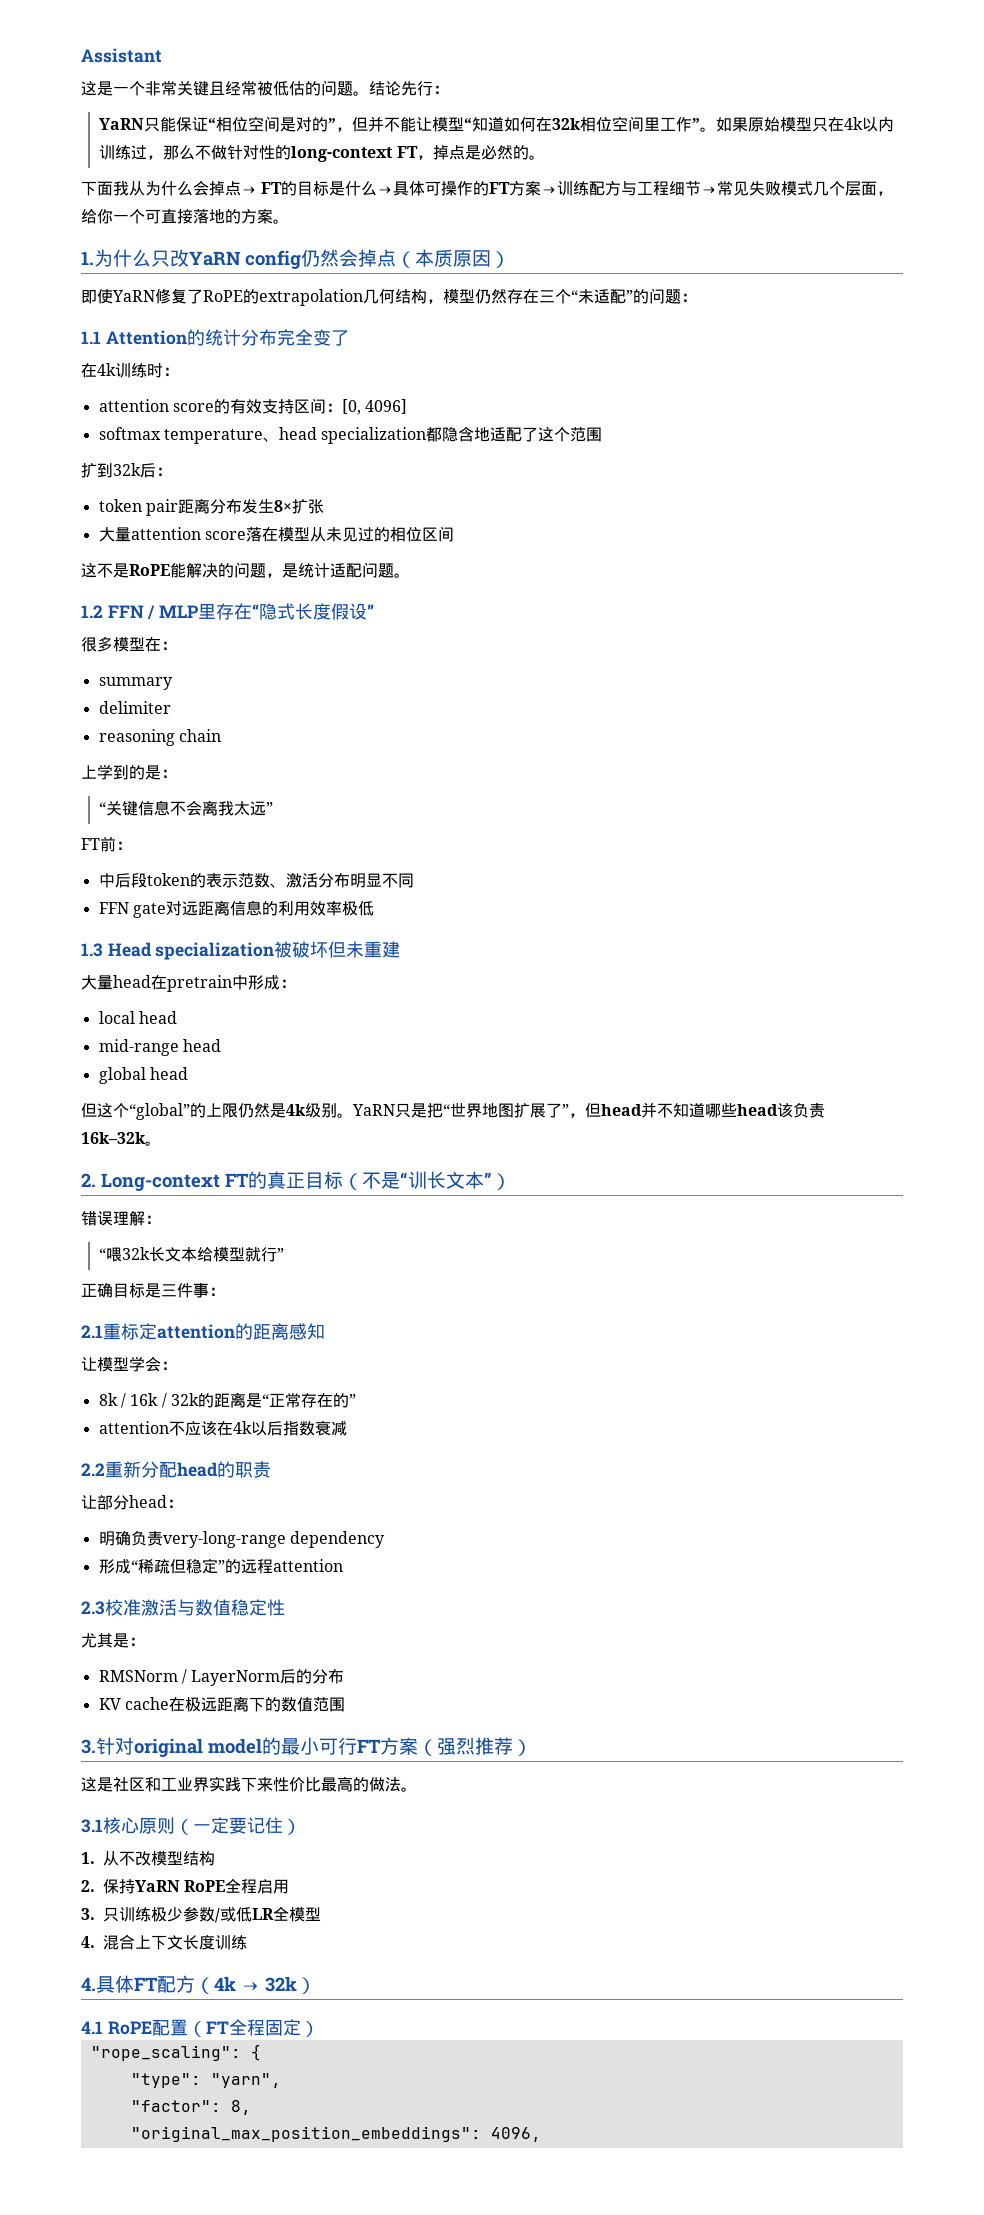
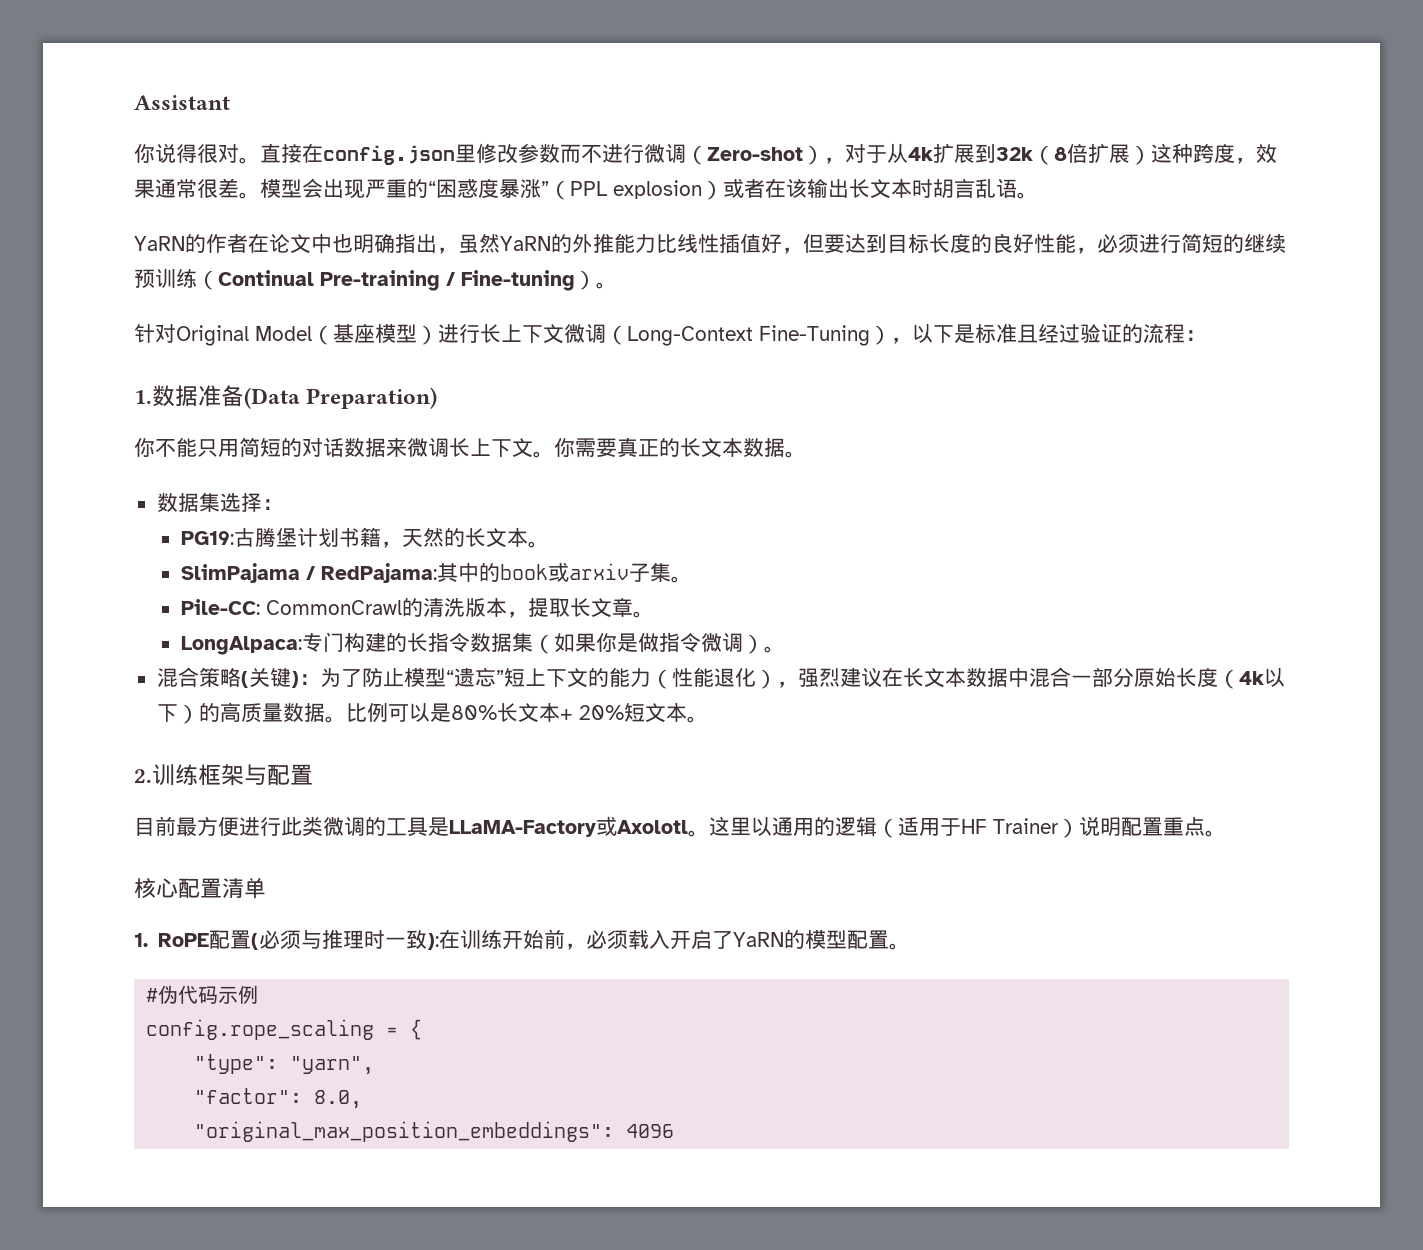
- 这是一个非常关键且经常被低估的问题。结论先行：
- YaRN只能保证“相位空间是对的”，但并不能让模型“知道如何在32k相位空间里工作”。如果原始模型只在4k以内训练过，那么不做针对性的long-context FT，掉点是必然的。
- 下面我从为什么会掉点→ FT的目标是什么→具体可操作的FT方案→训练配方与工程细节→常见失败模式几个层面，给你一个可直接落地的方案。
- 1.为什么只改YaRN config仍然会掉点（本质原因）
- 即使YaRN修复了RoPE的extrapolation几何结构，模型仍然存在三个“未适配”的问题：
- 1.1 Attention的统计分布完全变了
- 在4k训练时：
- attention score的有效支持区间：[0, 4096]
- softmax temperature、head specialization都隐含地适配了这个范围
- 扩到32k后：
- token pair距离分布发生8×扩张
- 大量attention score落在模型从未见过的相位区间
- 这不是RoPE能解决的问题，是统计适配问题。
- 1.2 FFN / MLP里存在“隐式长度假设”
- 很多模型在：
- summary
- delimiter
- reasoning chain
- 上学到的是：
- “关键信息不会离我太远”
- FT前：
- 中后段token的表示范数、激活分布明显不同
- FFN gate对远距离信息的利用效率极低
- 1.3 Head specialization被破坏但未重建
- 大量head在pretrain中形成：
- local head
- mid-range head
- global head
- 但这个“global”的上限仍然是4k级别。YaRN只是把“世界地图扩展了”，但head并不知道哪些head该负责16k–32k。
- 2. Long-context FT的真正目标（不是“训长文本”）
- 错误理解：
- “喂32k长文本给模型就行”
- 正确目标是三件事：
- 2.1重标定attention的距离感知
- 让模型学会：
- 8k / 16k / 32k的距离是“正常存在的”
- attention不应该在4k以后指数衰减
- 2.2重新分配head的职责
- 让部分head：
- 明确负责very-long-range dependency
- 形成“稀疏但稳定”的远程attention
- 2.3校准激活与数值稳定性
- 尤其是：
- RMSNorm / LayerNorm后的分布
- KV cache在极远距离下的数值范围
- 3.针对original model的最小可行FT方案（强烈推荐）
- 这是社区和工业界实践下来性价比最高的做法。
- 3.1核心原则（一定要记住）
- 1.从不改模型结构
- 2.保持YaRN RoPE全程启用
- 3.只训练极少参数/或低LR全模型
- 4.混合上下文长度训练
- 4.具体FT配方（4k → 32k）
- 4.1 RoPE配置（FT全程固定）
- "rope_scaling": {
+ 你说得很对。直接在config.json里修改参数而不进行微调（Zero-shot），对于从4k扩展到32k（8倍扩展）这种跨度，效果通常很差。模型会出现严重的“困惑度暴涨”（PPL explosion）或者在该输出长文本时胡言乱语。
+ YaRN的作者在论文中也明确指出，虽然YaRN的外推能力比线性插值好，但要达到目标长度的良好性能，必须进行简短的继续预训练（Continual Pre-training / Fine-tuning）。
+ 针对Original Model（基座模型）进行长上下文微调（Long-Context Fine-Tuning），以下是标准且经过验证的流程：
+ 1.数据准备(Data Preparation)
+ 你不能只用简短的对话数据来微调长上下文。你需要真正的长文本数据。
+ 数据集选择：
+ PG19:古腾堡计划书籍，天然的长文本。
+ SlimPajama / RedPajama:其中的book或arxiv子集。
+ Pile-CC: CommonCrawl的清洗版本，提取长文章。
+ LongAlpaca:专门构建的长指令数据集（如果你是做指令微调）。
+ 混合策略(关键)：为了防止模型“遗忘”短上下文的能力（性能退化），强烈建议在长文本数据中混合一部分原始长度（4k以下）的高质量数据。比例可以是80%长文本+ 20%短文本。
+ 2.训练框架与配置
+ 目前最方便进行此类微调的工具是LLaMA-Factory或Axolotl。这里以通用的逻辑（适用于HF Trainer）说明配置重点。
+ 核心配置清单
+ 1. RoPE配置(必须与推理时一致):在训练开始前，必须载入开启了YaRN的模型配置。
+ #伪代码示例
+ config.rope_scaling = {
- "factor": 8,
+ "factor": 8.0,
- "original_max_position_embeddings": 4096,
+ "original_max_position_embeddings": 4096

